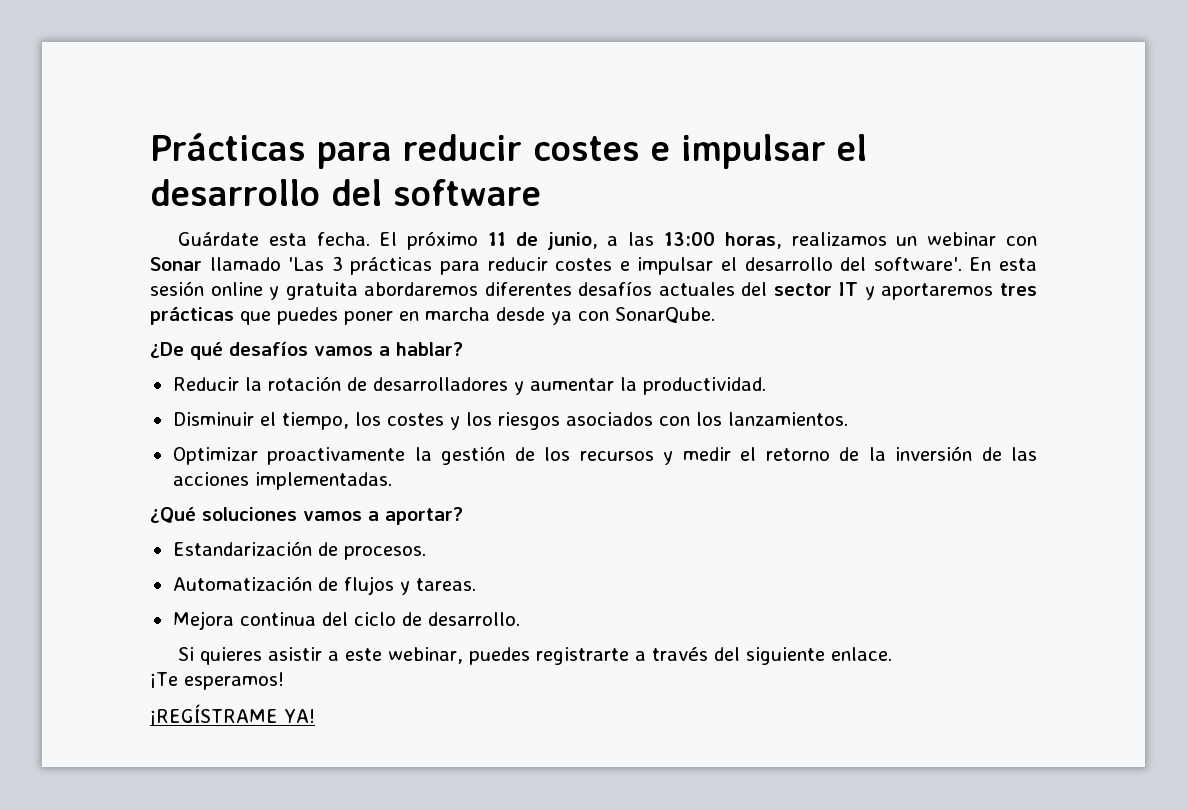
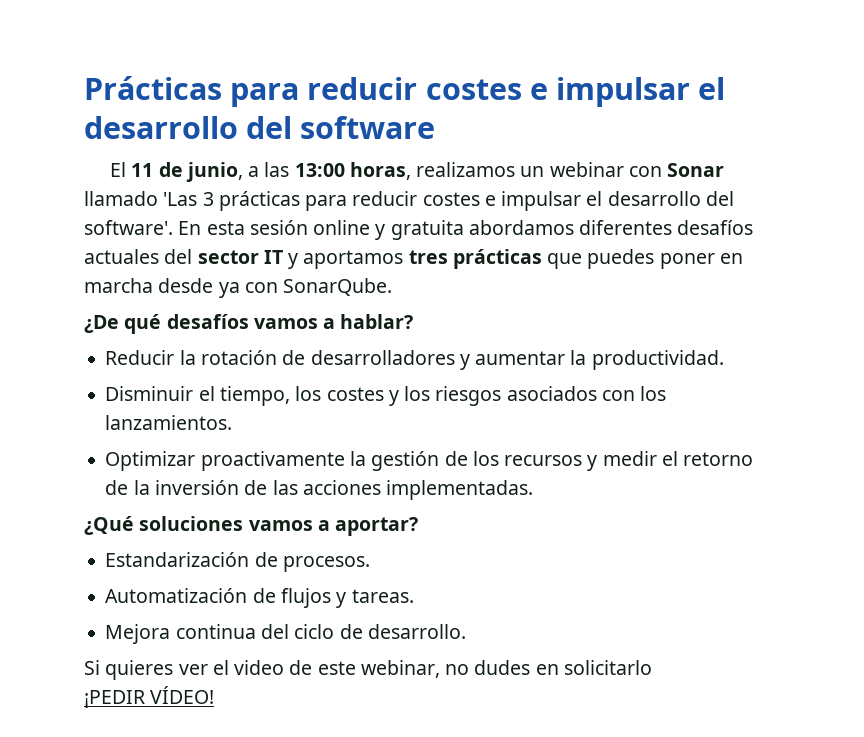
- Guárdate esta fecha. El próximo 11 de junio, a las 13:00 horas, realizamos un webinar con Sonar llamado 'Las 3 prácticas para reducir costes e impulsar el desarrollo del software'.
+ El 11 de junio, a las 13:00 horas, realizamos un webinar con Sonar llamado 'Las 3 prácticas para reducir costes e impulsar el desarrollo del software'.
- En esta sesión online y gratuita abordaremos diferentes desafíos actuales del sector IT y aportaremos tres prácticas que puedes poner en marcha desde ya con SonarQube.
+ En esta sesión online y gratuita abordamos diferentes desafíos actuales del sector IT y aportamos tres prácticas que puedes poner en marcha desde ya con SonarQube.
- Si quieres asistir a este webinar, puedes registrarte a través del siguiente enlace.
- ¡Te esperamos!
- ¡REGÍSTRAME YA!
+ Si quieres ver el video de este webinar, no dudes en solicitarlo
+ ¡PEDIR VÍDEO!

